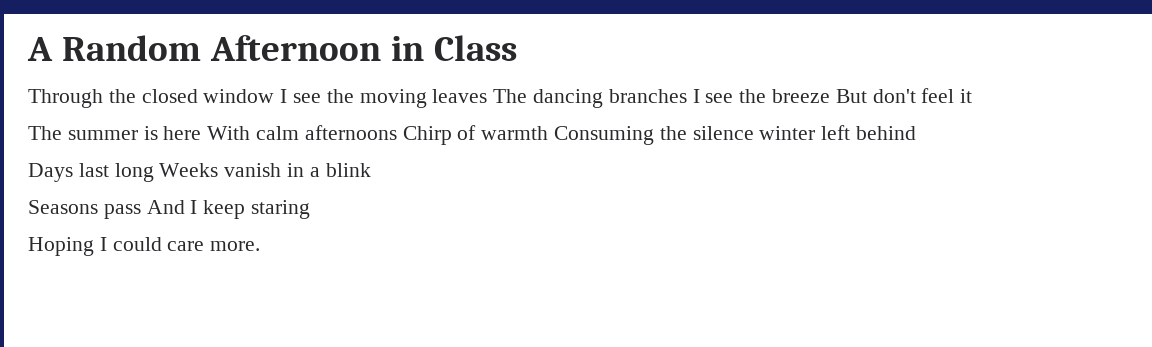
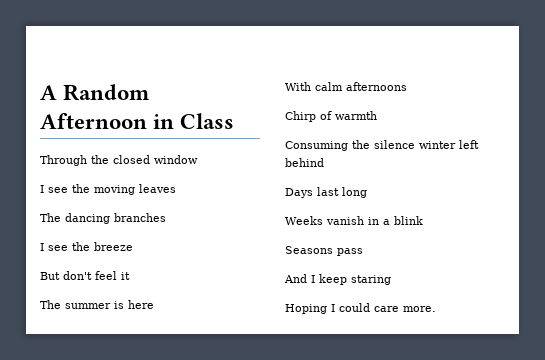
- Through the closed window I see the moving leaves The dancing branches I see the breeze But don't feel it
+ Through the closed window
+ I see the moving leaves
+ The dancing branches
+ I see the breeze
+ But don't feel it
- The summer is here With calm afternoons Chirp of warmth Consuming the silence winter left behind
+ The summer is here
+ With calm afternoons
+ Chirp of warmth
+ Consuming the silence winter left behind
- Days last long Weeks vanish in a blink
+ Days last long
+ Weeks vanish in a blink
- Seasons pass And I keep staring
+ Seasons pass
+ And I keep staring

